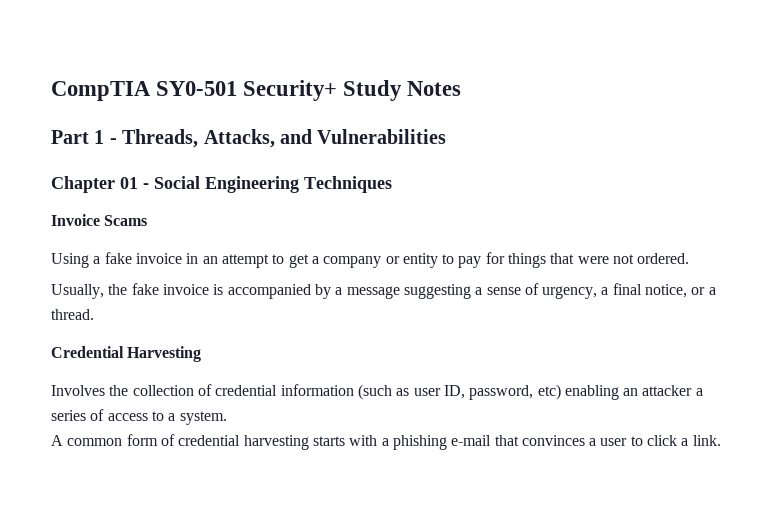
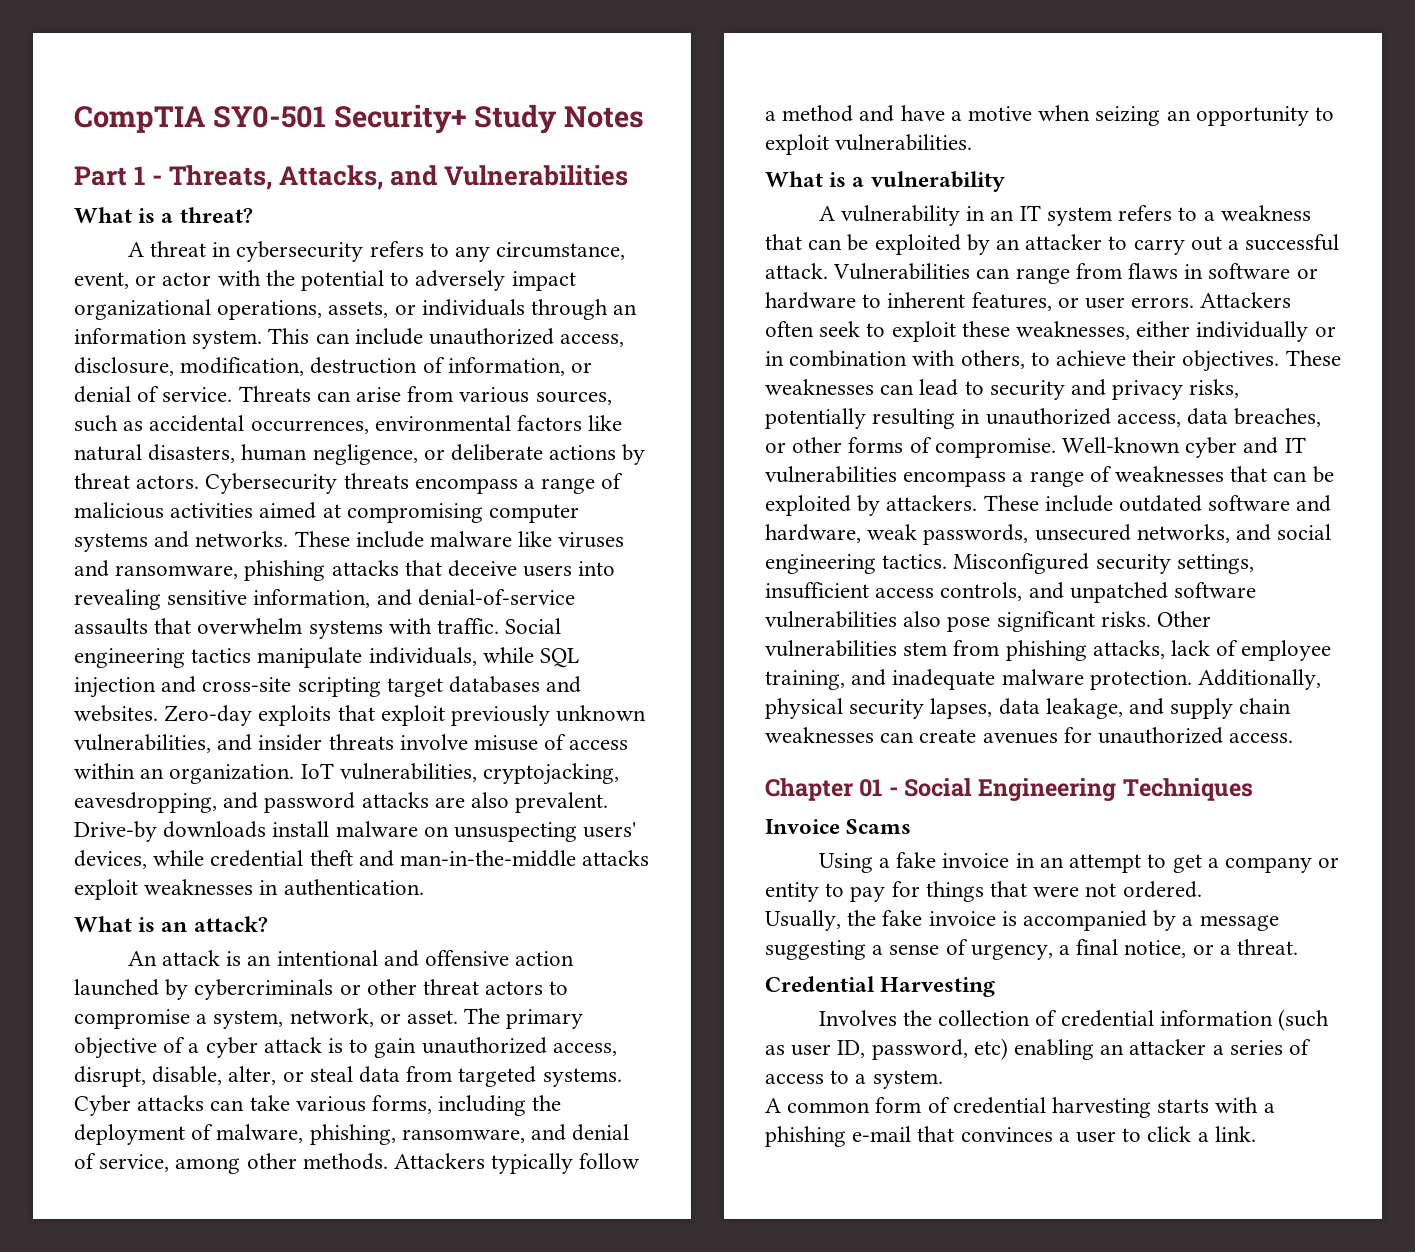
- Part 1 - Threads, Attacks, and Vulnerabilities
+ Part 1 - Threats, Attacks, and Vulnerabilities
+ What is a threat?
+ A threat in cybersecurity refers to any circumstance, event, or actor with the potential to adversely impact organizational operations, assets, or individuals through an information system. This can include unauthorized access, disclosure, modification, destruction of information, or denial of service. Threats can arise from various sources, such as accidental occurrences, environmental factors like natural disasters, human negligence, or deliberate actions by threat actors. Cybersecurity threats encompass a range of malicious activities aimed at compromising computer systems and networks. These include malware like viruses and ransomware, phishing attacks that deceive users into revealing sensitive information, and denial-of-service assaults that overwhelm systems with traffic. Social engineering tactics manipulate individuals, while SQL injection and cross-site scripting target databases and websites. Zero-day exploits that exploit previously unknown vulnerabilities, and insider threats involve misuse of access within an organization. IoT vulnerabilities, cryptojacking, eavesdropping, and password attacks are also prevalent. Drive-by downloads install malware on unsuspecting users' devices, while credential theft and man-in-the-middle attacks exploit weaknesses in authentication.
+ What is an attack?
+ An attack is an intentional and offensive action launched by cybercriminals or other threat actors to compromise a system, network, or asset. The primary objective of a cyber attack is to gain unauthorized access, disrupt, disable, alter, or steal data from targeted systems. Cyber attacks can take various forms, including the deployment of malware, phishing, ransomware, and denial of service, among other methods. Attackers typically follow a method and have a motive when seizing an opportunity to exploit vulnerabilities.
+ What is a vulnerability
+ A vulnerability in an IT system refers to a weakness that can be exploited by an attacker to carry out a successful attack. Vulnerabilities can range from flaws in software or hardware to inherent features, or user errors. Attackers often seek to exploit these weaknesses, either individually or in combination with others, to achieve their objectives. These weaknesses can lead to security and privacy risks, potentially resulting in unauthorized access, data breaches, or other forms of compromise. Well-known cyber and IT vulnerabilities encompass a range of weaknesses that can be exploited by attackers. These include outdated software and hardware, weak passwords, unsecured networks, and social engineering tactics. Misconfigured security settings, insufficient access controls, and unpatched software vulnerabilities also pose significant risks. Other vulnerabilities stem from phishing attacks, lack of employee training, and inadequate malware protection. Additionally, physical security lapses, data leakage, and supply chain weaknesses can create avenues for unauthorized access.
- Usually, the fake invoice is accompanied by a message suggesting a sense of urgency, a final notice, or a thread.
+ Usually, the fake invoice is accompanied by a message suggesting a sense of urgency, a final notice, or a threat.

